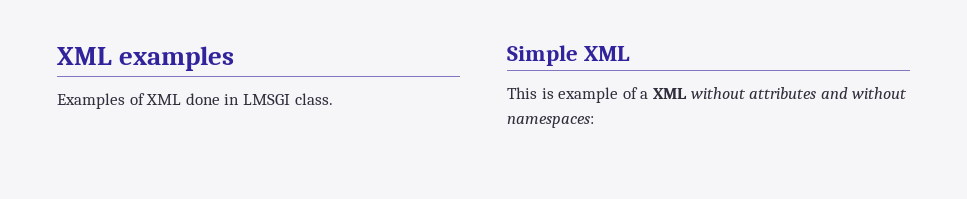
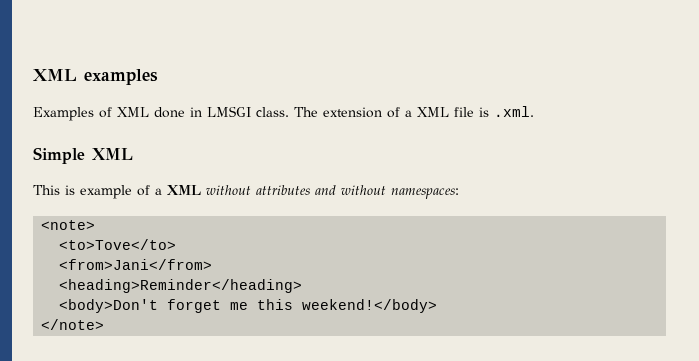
+ The extension of a XML file is .xml.
+ <note>
+ <to>Tove</to>
+ <from>Jani</from>
+ <heading>Reminder</heading>
+ <body>Don't forget me this weekend!</body>
+ </note>

